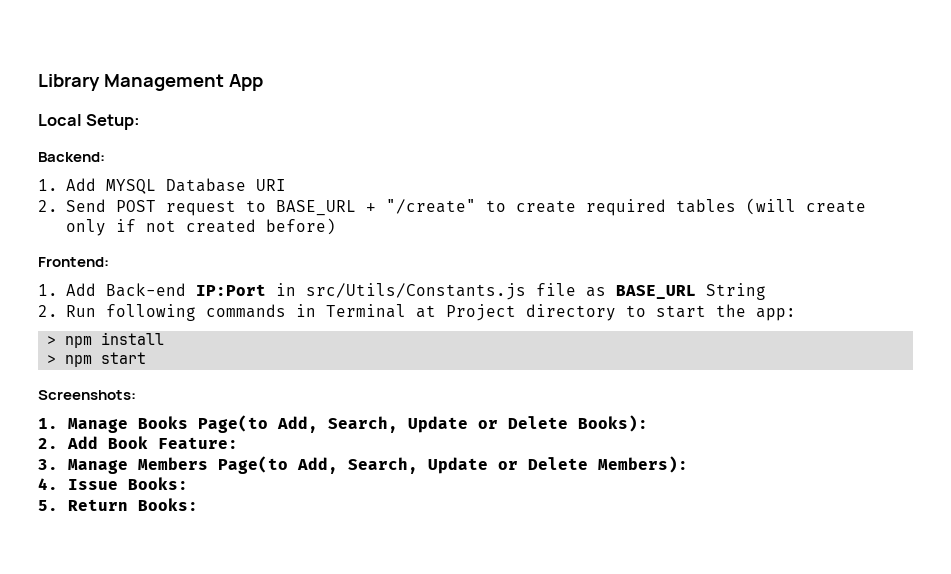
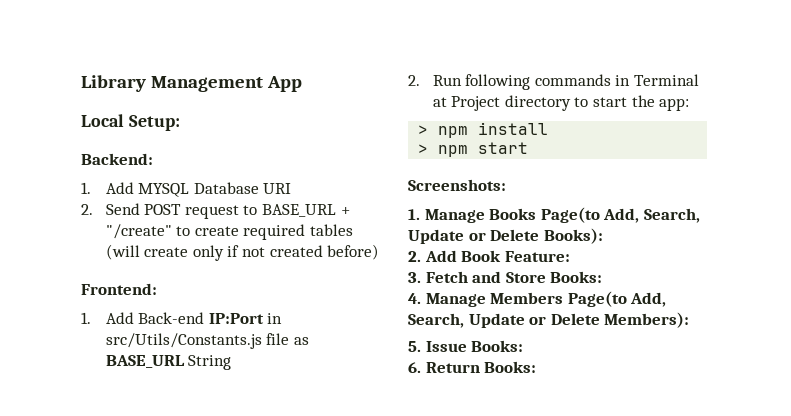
- 3. Manage Members Page(to Add, Search, Update or Delete Members):
+ 3. Fetch and Store Books:
+ 4. Manage Members Page(to Add, Search, Update or Delete Members):
- 4. Issue Books:
+ 5. Issue Books:
- 5. Return Books:
+ 6. Return Books:

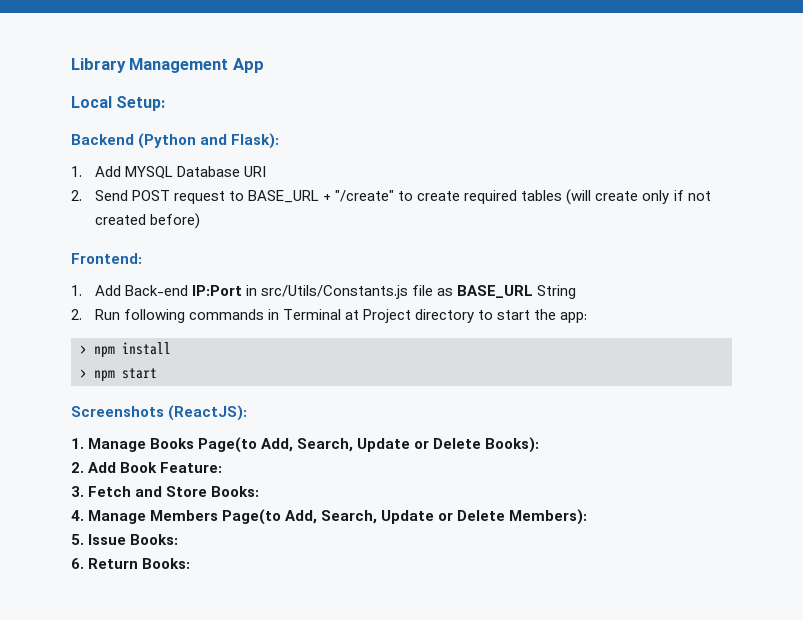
- Backend:
+ Backend (Python and Flask):
- Screenshots:
+ Screenshots (ReactJS):

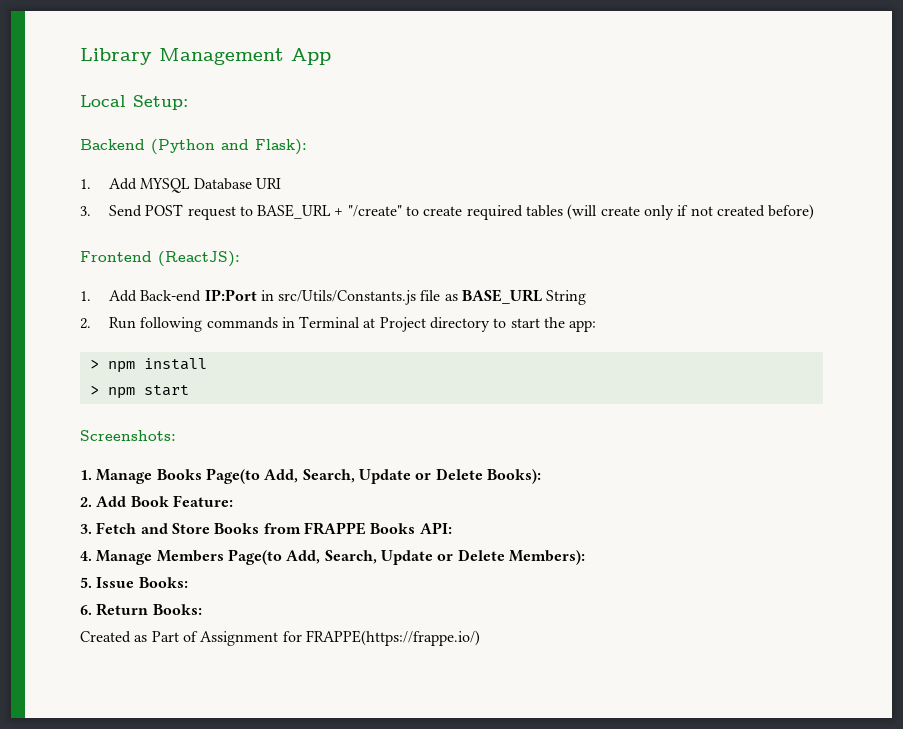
- 2. Send POST request to BASE_URL + "/create" to create required tables (will create only if not created before)
+ 3. Send POST request to BASE_URL + "/create" to create required tables (will create only if not created before)
- Frontend:
+ Frontend (ReactJS):
- Screenshots (ReactJS):
+ Screenshots:
- 3. Fetch and Store Books:
+ 3. Fetch and Store Books from FRAPPE Books API:
+ Created as Part of Assignment for FRAPPE(https://frappe.io/)

